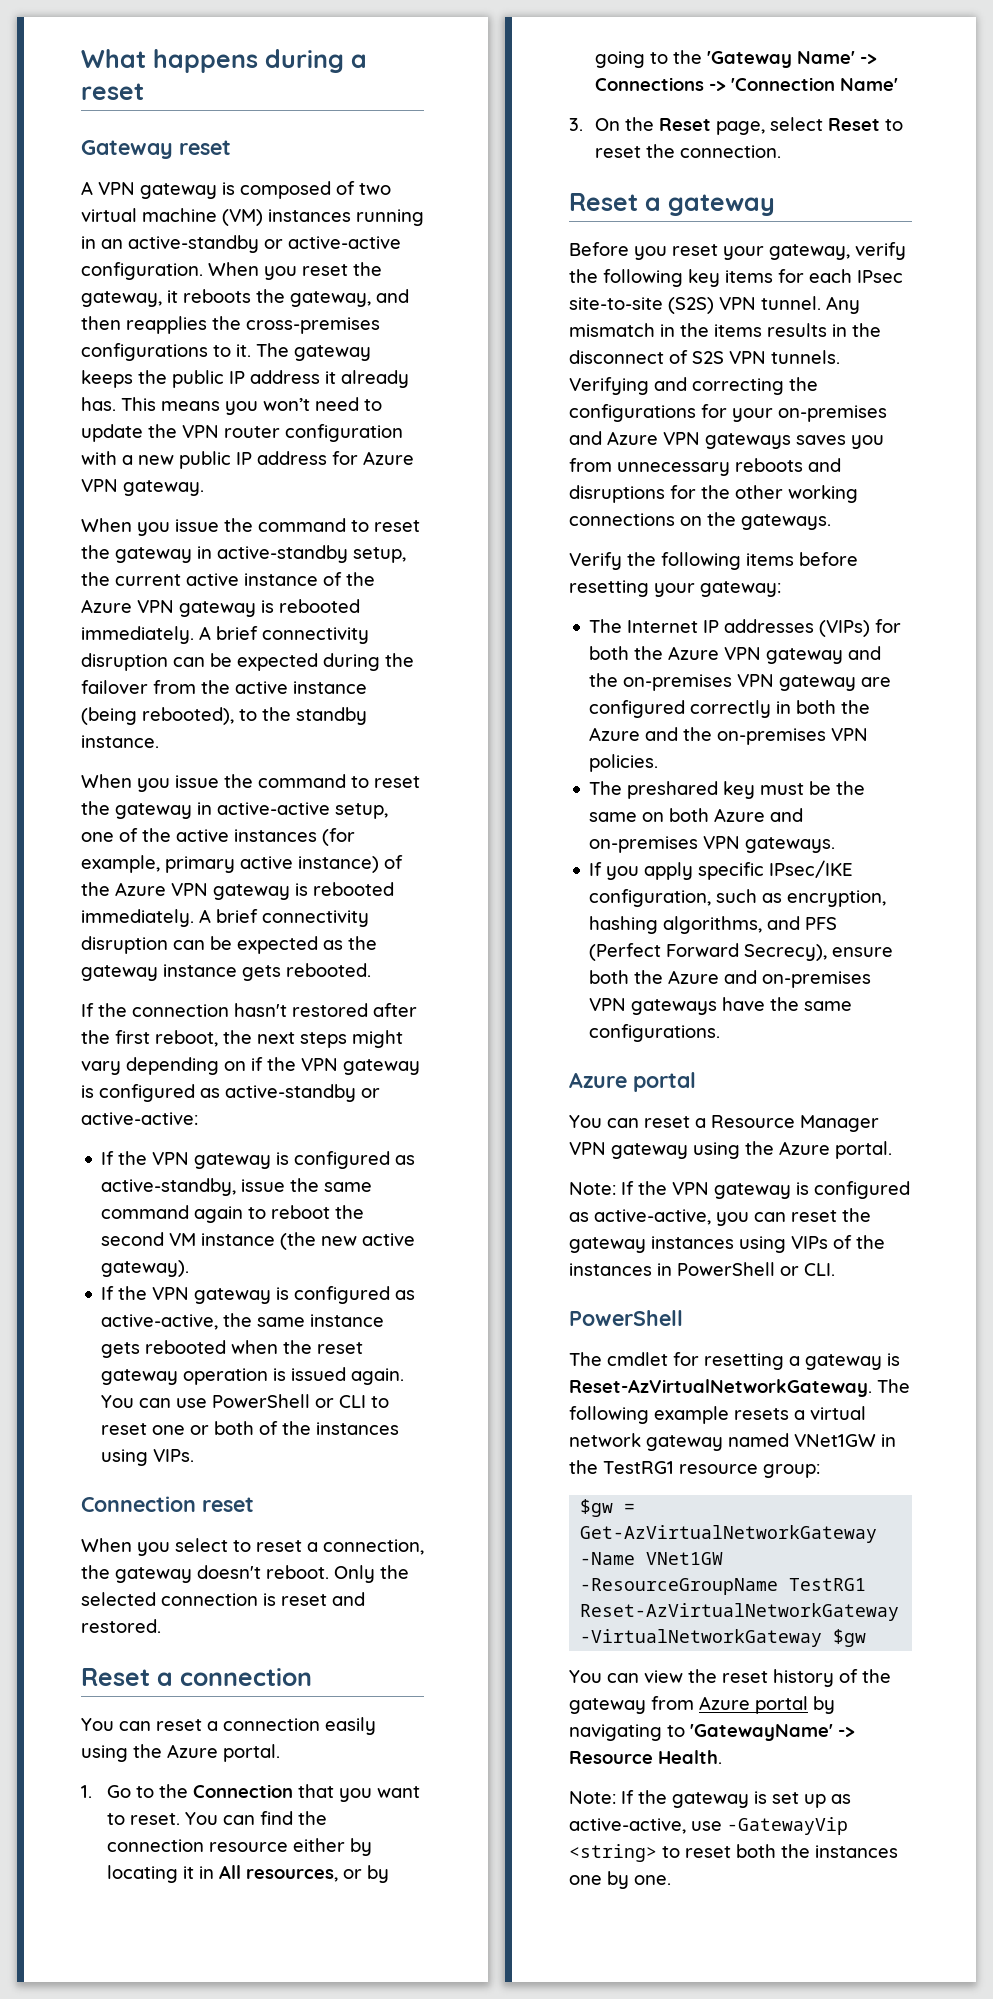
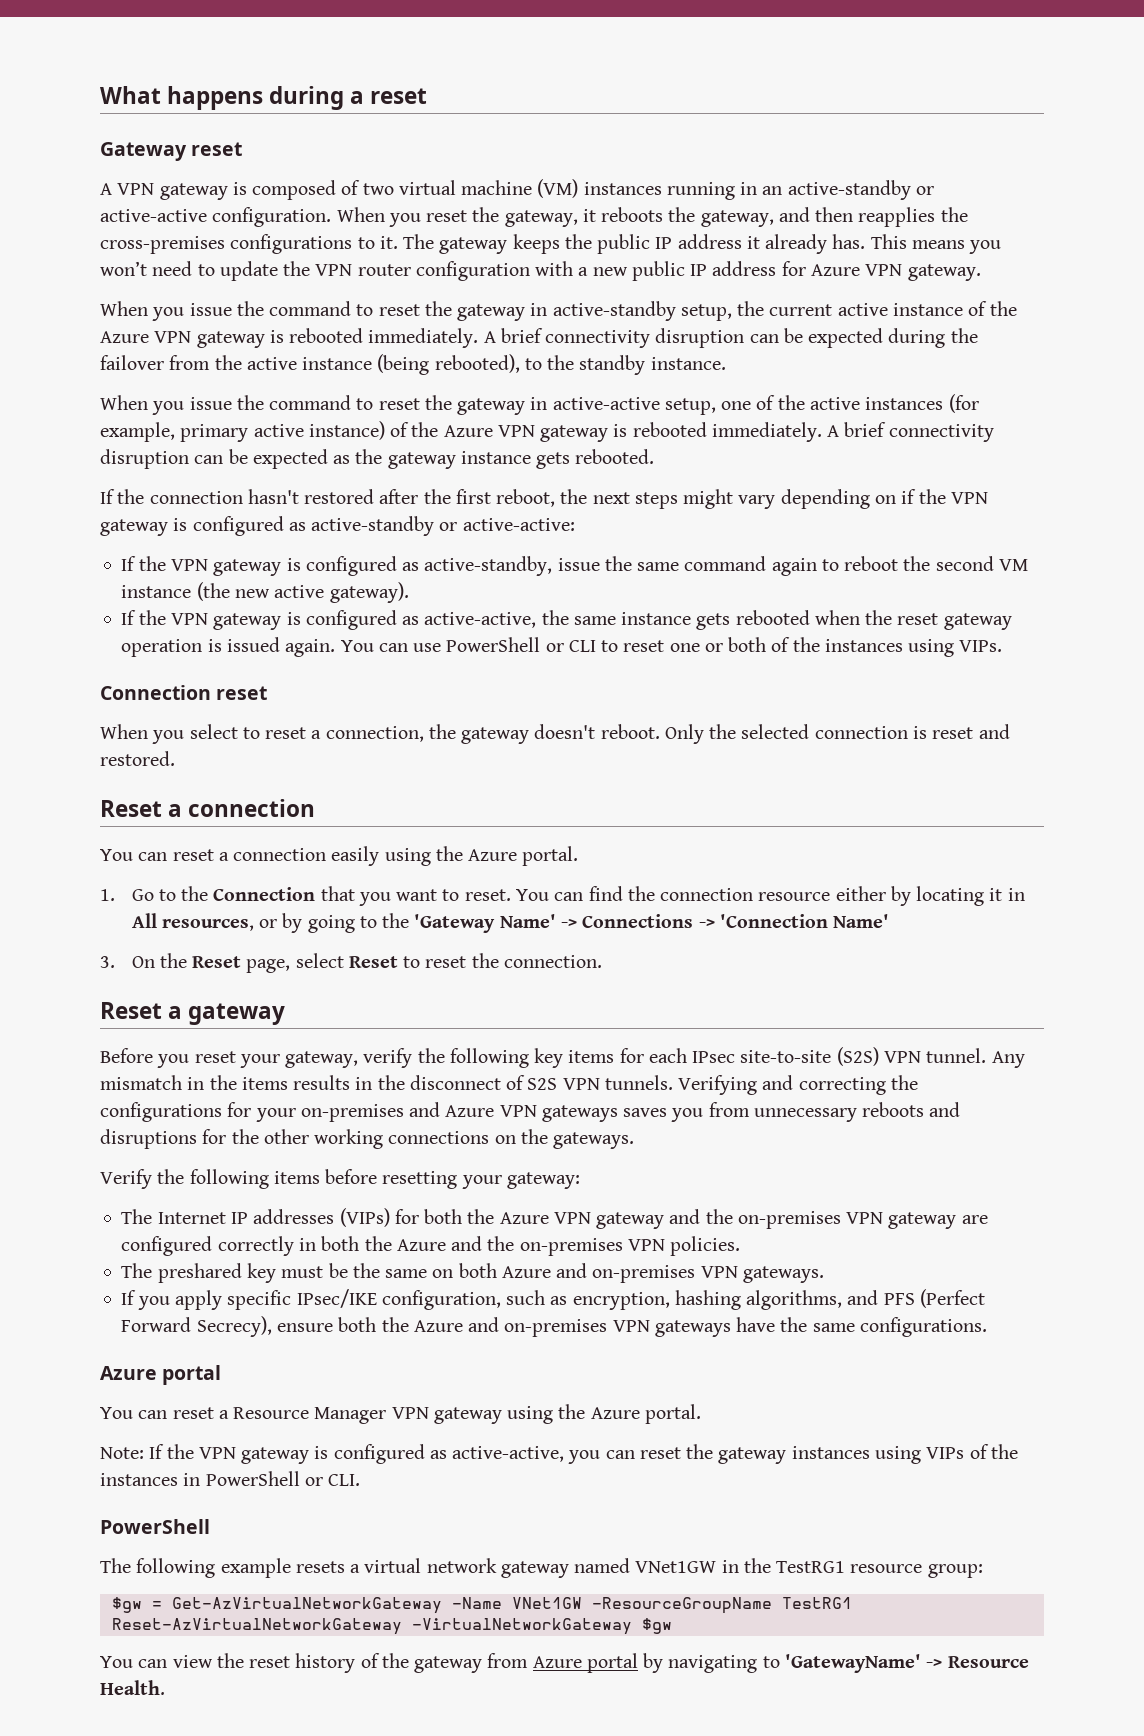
- The cmdlet for resetting a gateway is Reset-AzVirtualNetworkGateway. The following example resets a virtual network gateway named VNet1GW in the TestRG1 resource group:
+ The following example resets a virtual network gateway named VNet1GW in the TestRG1 resource group:
- Note: If the gateway is set up as active-active, use -GatewayVip <string> to reset both the instances one by one.

